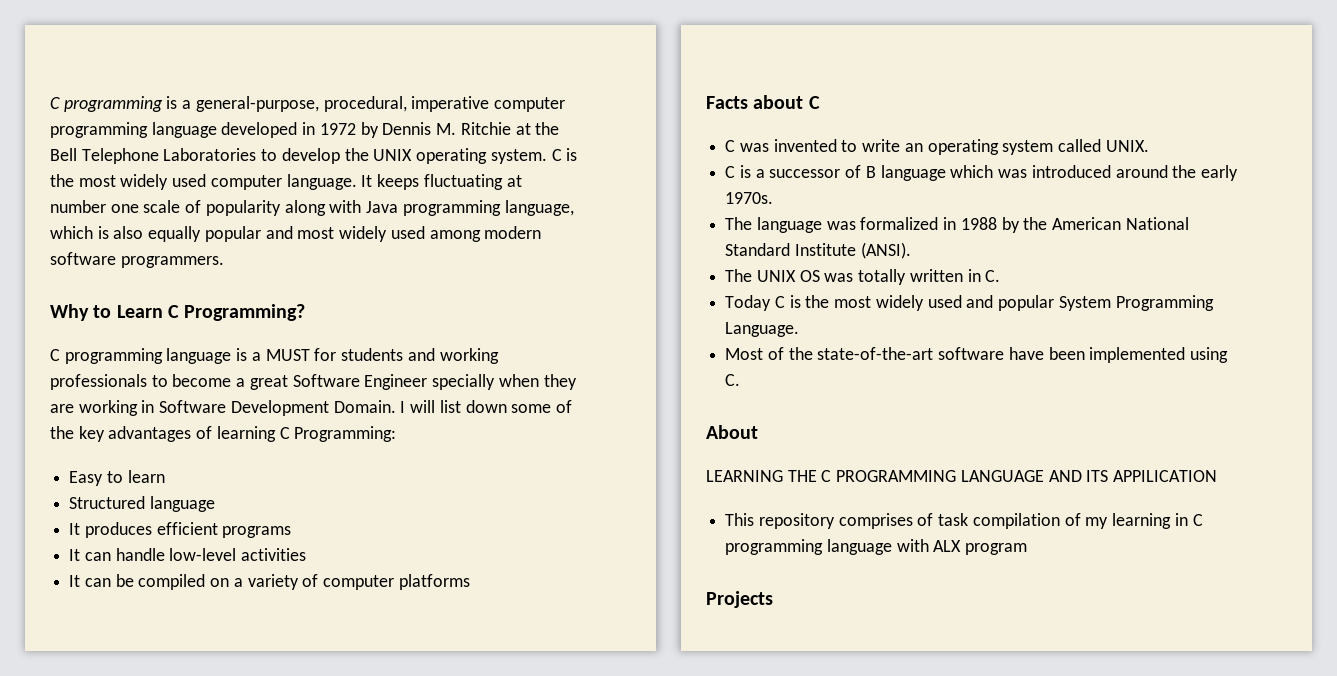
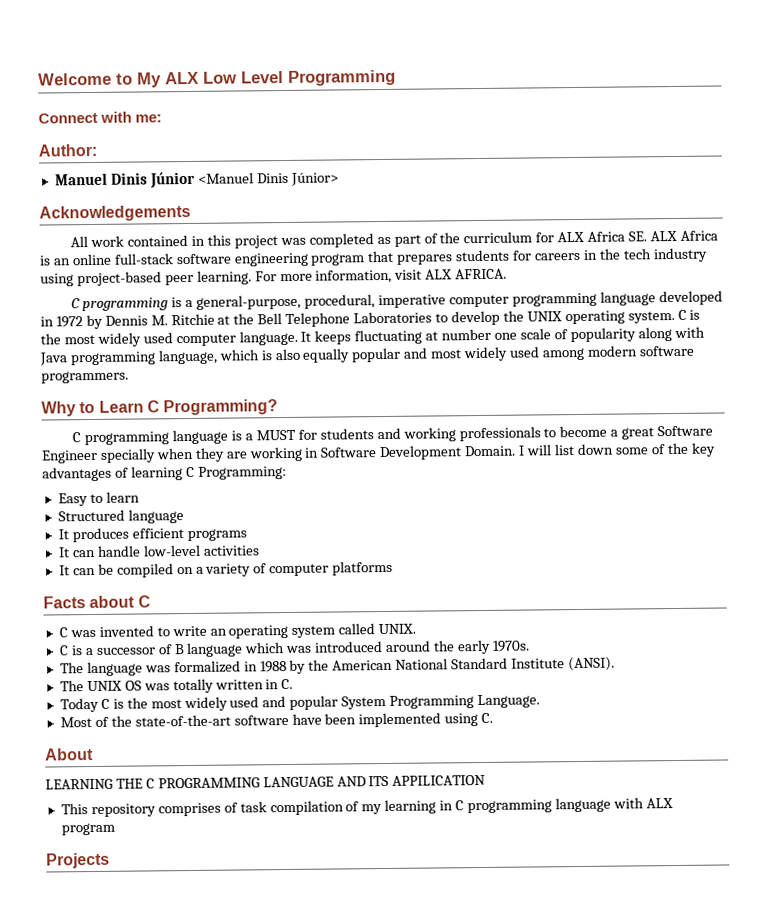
+ Welcome to My ALX Low Level Programming
+ Connect with me:
+ Author:
+ Manuel Dinis Júnior <Manuel Dinis Júnior>
+ Acknowledgements
+ All work contained in this project was completed as part of the curriculum for ALX Africa SE. ALX Africa is an online full-stack software engineering program that prepares students for careers in the tech industry using project-based peer learning. For more information, visit ALX AFRICA.

